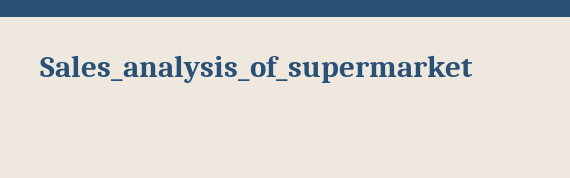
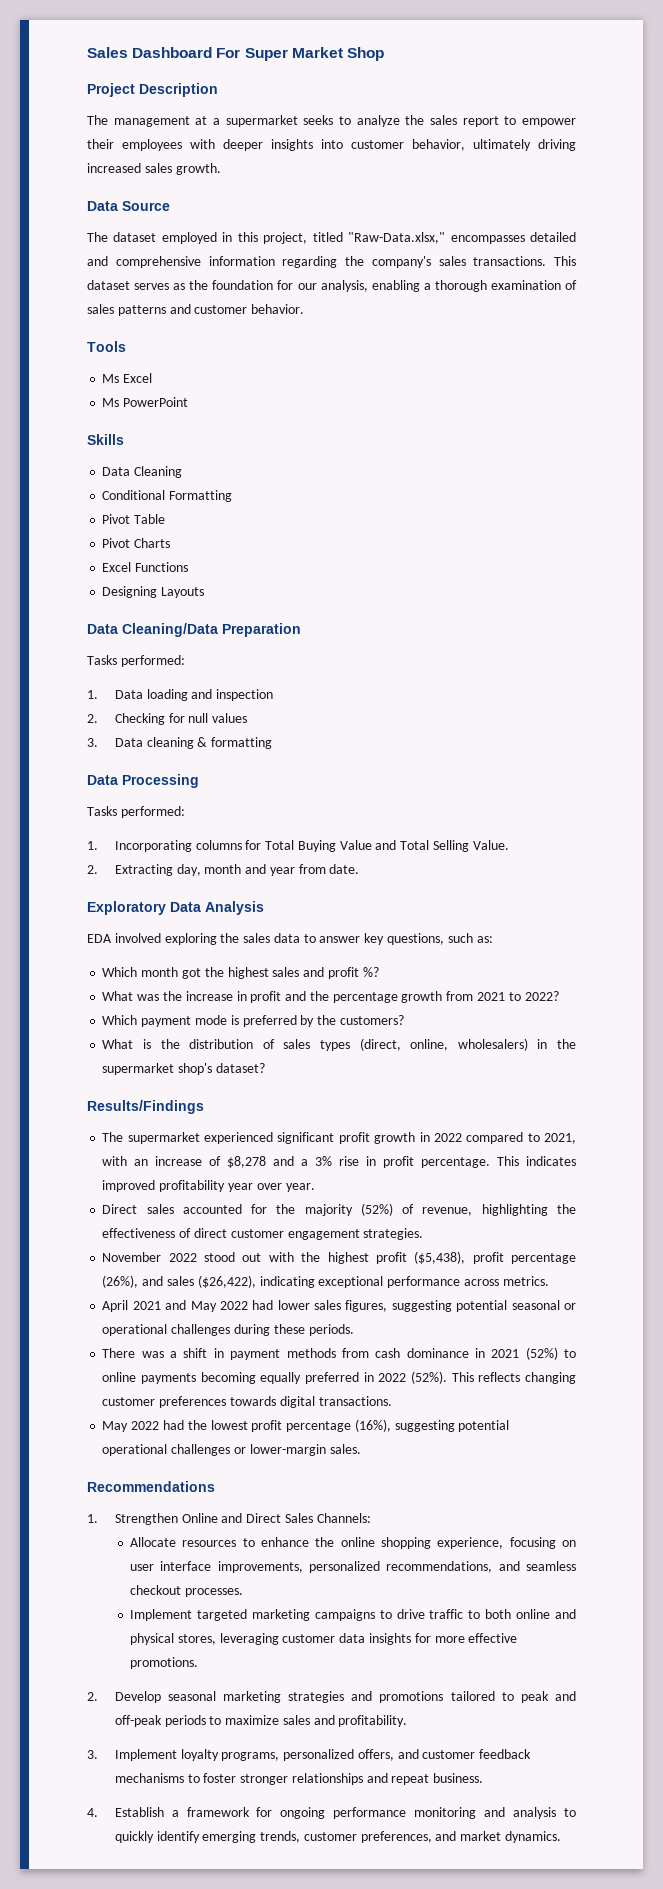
- Sales_analysis_of_supermarket
+ Sales Dashboard For Super Market Shop
+ Project Description
+ The management at a supermarket seeks to analyze the sales report to empower their employees with deeper insights into customer behavior, ultimately driving increased sales growth.
+ Data Source
+ The dataset employed in this project, titled "Raw-Data.xlsx," encompasses detailed and comprehensive information regarding the company's sales transactions. This dataset serves as the foundation for our analysis, enabling a thorough examination of sales patterns and customer behavior.
+ Tools
+ Ms Excel
+ Ms PowerPoint
+ Skills
+ Data Cleaning
+ Conditional Formatting
+ Pivot Table
+ Pivot Charts
+ Excel Functions
+ Designing Layouts
+ Data Cleaning/Data Preparation
+ Tasks performed:
+ 1. Data loading and inspection
+ 2. Checking for null values
+ 3. Data cleaning & formatting
+ Data Processing
+ Tasks performed:
+ 1. Incorporating columns for Total Buying Value and Total Selling Value.
+ 2. Extracting day, month and year from date.
+ Exploratory Data Analysis
+ EDA involved exploring the sales data to answer key questions, such as:
+ Which month got the highest sales and profit %?
+ What was the increase in profit and the percentage growth from 2021 to 2022?
+ Which payment mode is preferred by the customers?
+ What is the distribution of sales types (direct, online, wholesalers) in the supermarket shop's dataset?
+ Results/Findings
+ The supermarket experienced significant profit growth in 2022 compared to 2021, with an increase of $8,278 and a 3% rise in profit percentage. This indicates improved profitability year over year.
+ Direct sales accounted for the majority (52%) of revenue, highlighting the effectiveness of direct customer engagement strategies.
+ November 2022 stood out with the highest profit ($5,438), profit percentage (26%), and sales ($26,422), indicating exceptional performance across metrics.
+ April 2021 and May 2022 had lower sales figures, suggesting potential seasonal or operational challenges during these periods.
+ There was a shift in payment methods from cash dominance in 2021 (52%) to online payments becoming equally preferred in 2022 (52%). This reflects changing customer preferences towards digital transactions.
+ May 2022 had the lowest profit percentage (16%), suggesting potential operational challenges or lower-margin sales.
+ Recommendations
+ 1. Strengthen Online and Direct Sales Channels:
+ Allocate resources to enhance the online shopping experience, focusing on user interface improvements, personalized recommendations, and seamless checkout processes.
+ Implement targeted marketing campaigns to drive traffic to both online and physical stores, leveraging customer data insights for more effective promotions.
+ 2. Develop seasonal marketing strategies and promotions tailored to peak and off-peak periods to maximize sales and profitability.
+ 3. Implement loyalty programs, personalized offers, and customer feedback mechanisms to foster stronger relationships and repeat business.
+ 4. Establish a framework for ongoing performance monitoring and analysis to quickly identify emerging trends, customer preferences, and market dynamics.

